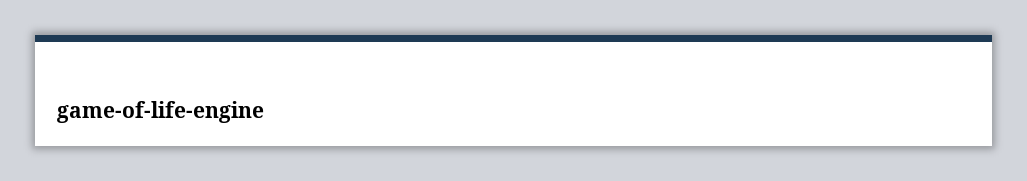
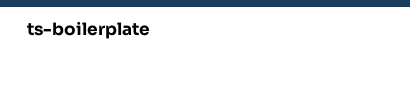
- game-of-life-engine
+ ts-boilerplate

